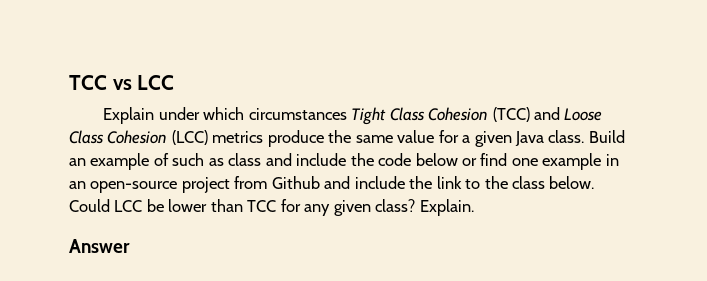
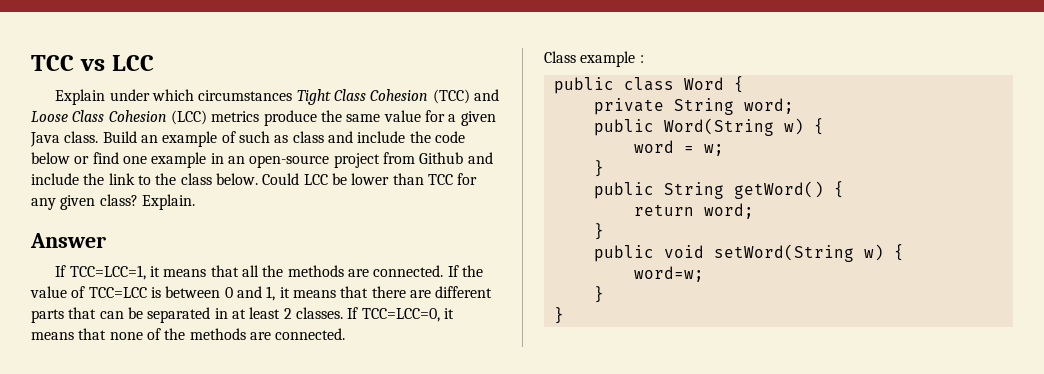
+ If TCC=LCC=1, it means that all the methods are connected. If the value of TCC=LCC is between 0 and 1, it means that there are different parts that can be separated in at least 2 classes. If TCC=LCC=0, it means that none of the methods are connected.
+ Class example :
+ public class Word {
+ private String word;
+ public Word(String w) {
+ word = w;
+ }
+ public String getWord() {
+ return word;
+ }
+ public void setWord(String w) {
+ word=w;
+ }
+ }

